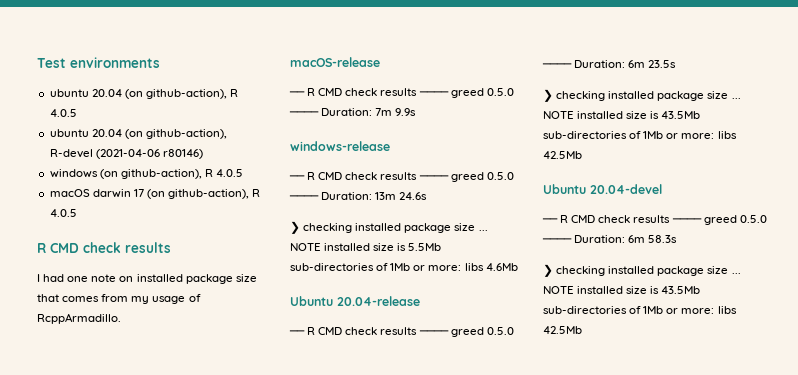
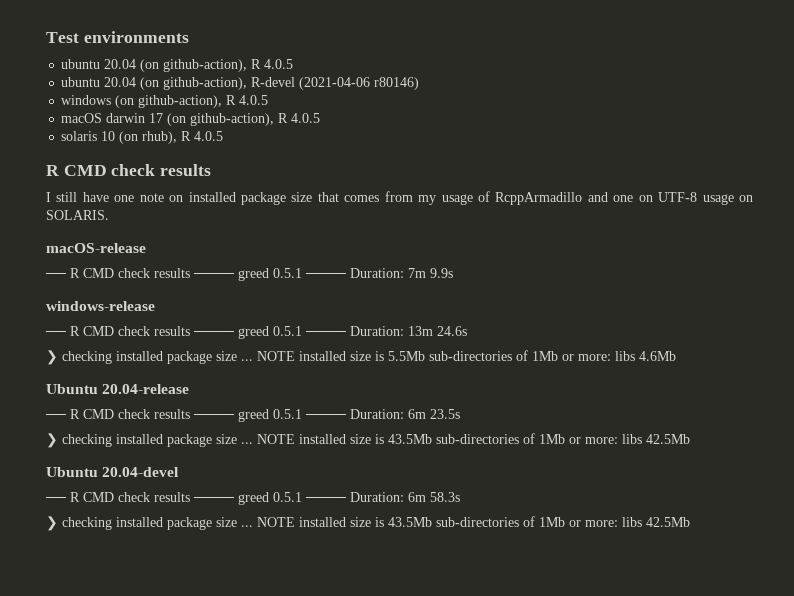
+ solaris 10 (on rhub), R 4.0.5
- I had one note on installed package size that comes from my usage of RcppArmadillo.
+ I still have one note on installed package size that comes from my usage of RcppArmadillo and one on UTF-8 usage on SOLARIS.
- ── R CMD check results ──── greed 0.5.0 ──── Duration: 7m 9.9s
+ ── R CMD check results ──── greed 0.5.1 ──── Duration: 7m 9.9s
- ── R CMD check results ──── greed 0.5.0 ──── Duration: 13m 24.6s
+ ── R CMD check results ──── greed 0.5.1 ──── Duration: 13m 24.6s
- ── R CMD check results ──── greed 0.5.0 ──── Duration: 6m 23.5s
+ ── R CMD check results ──── greed 0.5.1 ──── Duration: 6m 23.5s
- ── R CMD check results ──── greed 0.5.0 ──── Duration: 6m 58.3s
+ ── R CMD check results ──── greed 0.5.1 ──── Duration: 6m 58.3s

